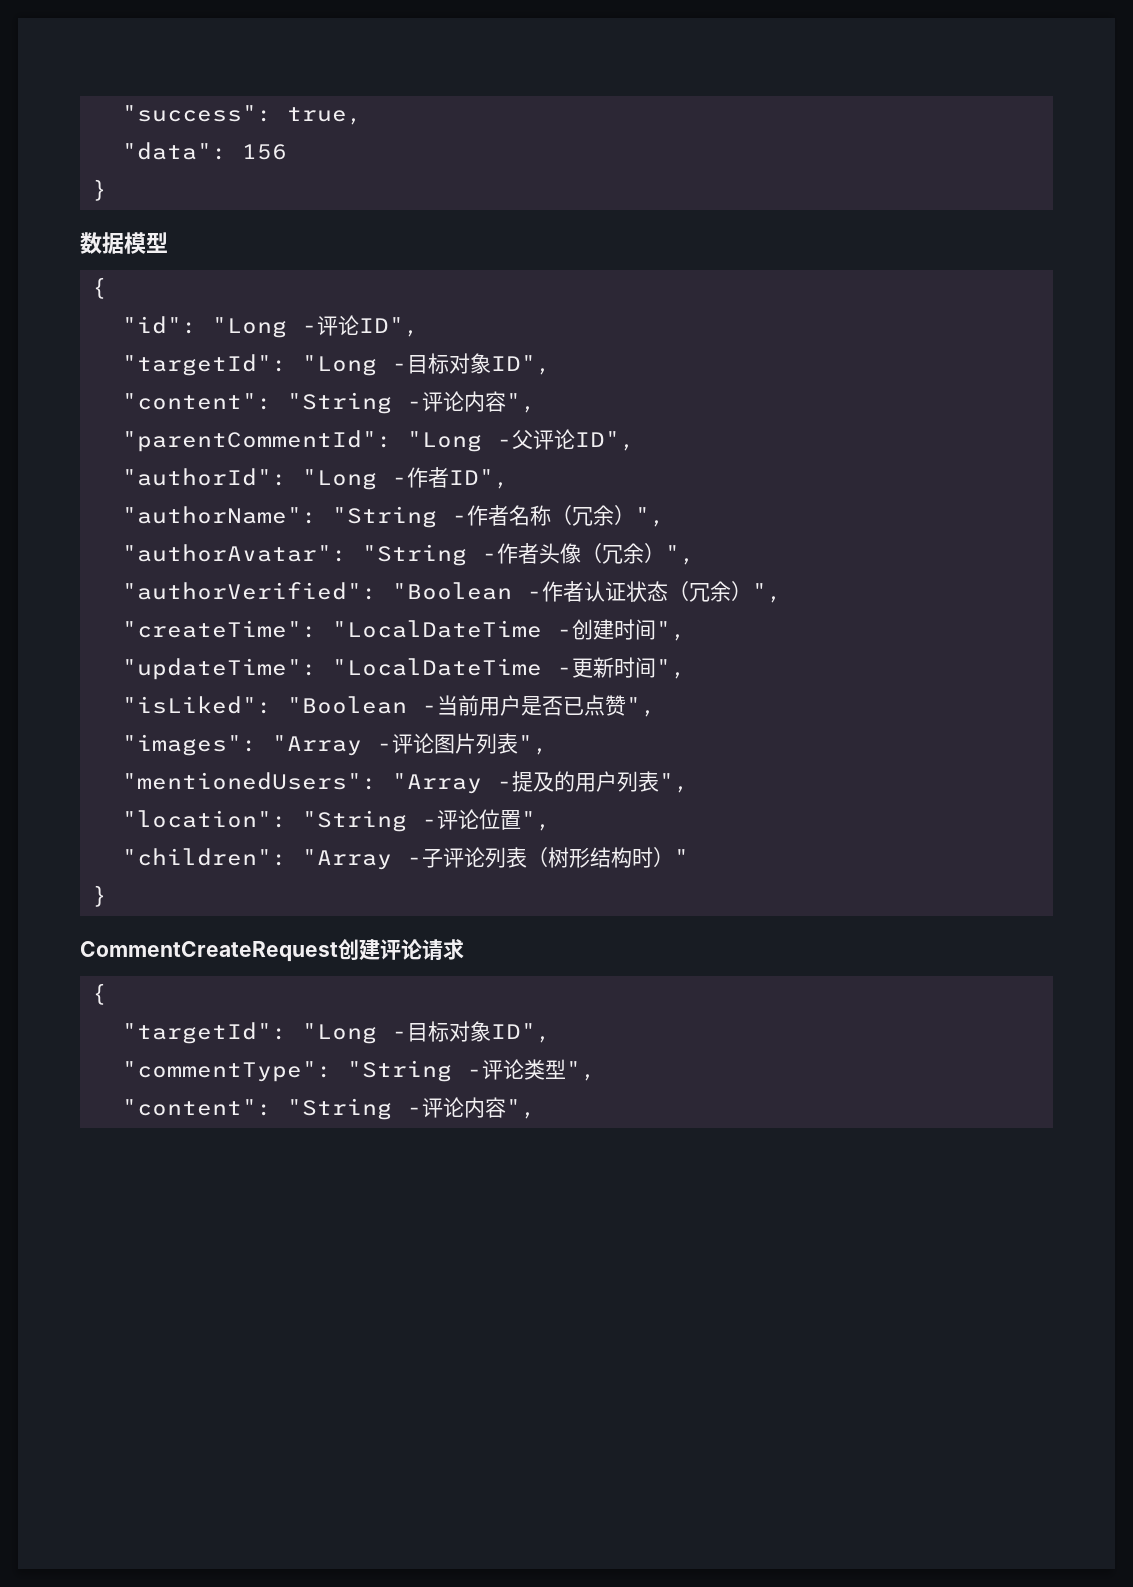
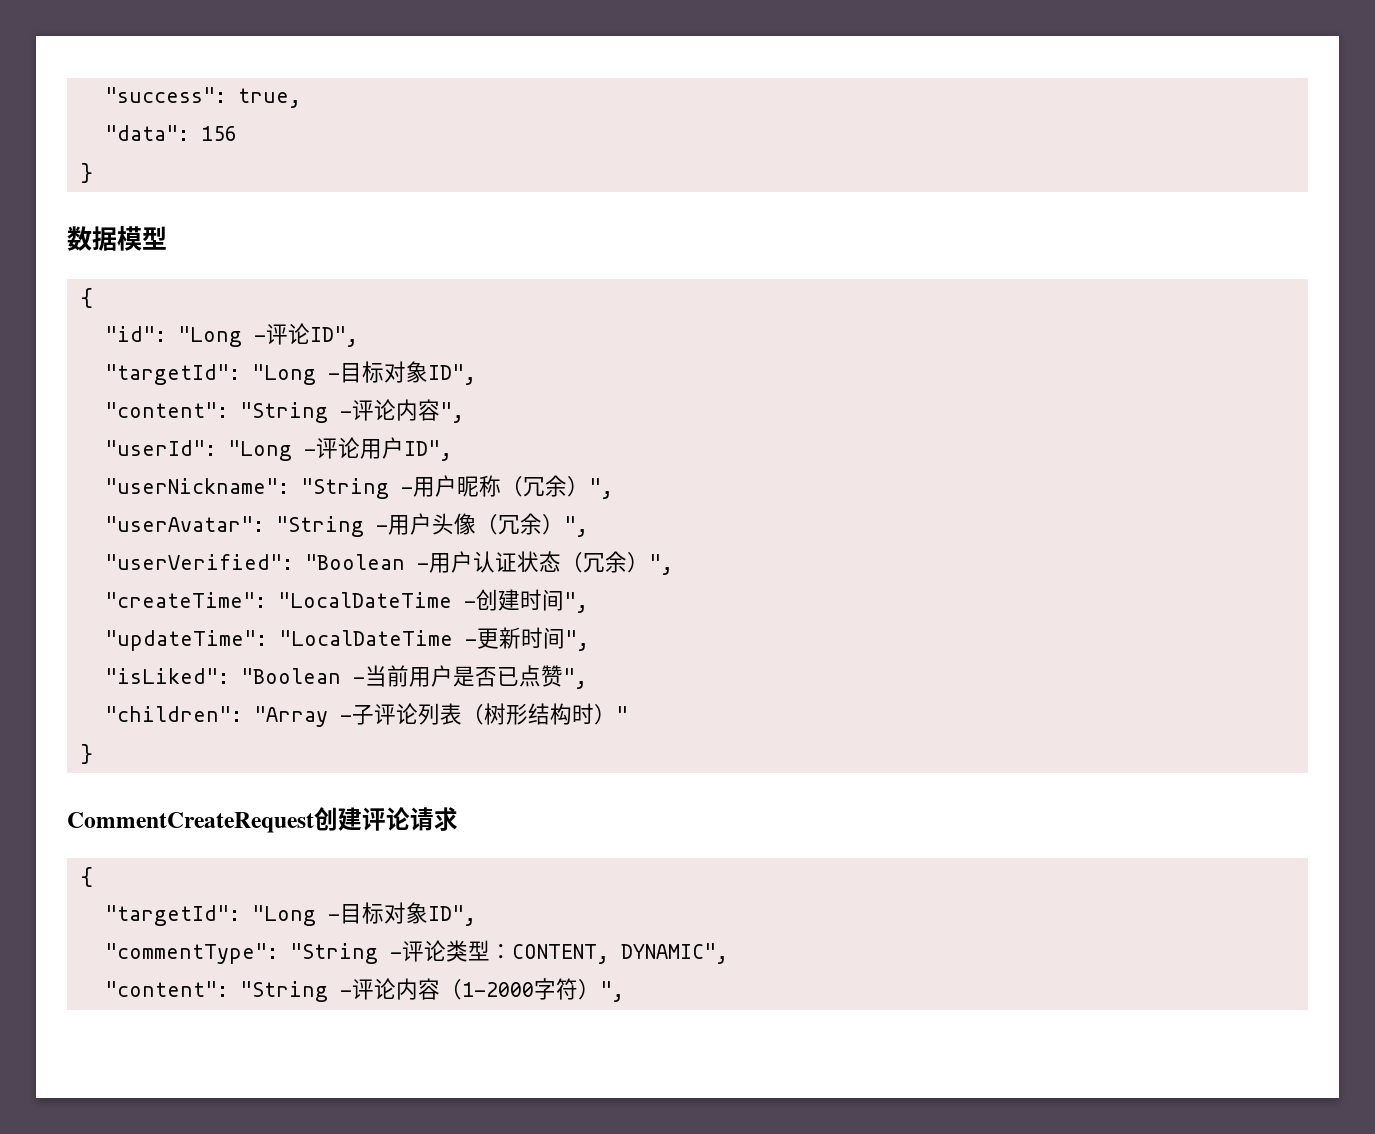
- "parentCommentId": "Long -父评论ID",
- "authorId": "Long -作者ID",
- "authorName": "String -作者名称（冗余）",
+ "userId": "Long -评论用户ID",
+ "userNickname": "String -用户昵称（冗余）",
- "authorAvatar": "String -作者头像（冗余）",
+ "userAvatar": "String -用户头像（冗余）",
- "authorVerified": "Boolean -作者认证状态（冗余）",
+ "userVerified": "Boolean -用户认证状态（冗余）",
- "images": "Array -评论图片列表",
- "mentionedUsers": "Array -提及的用户列表",
- "location": "String -评论位置",
- "commentType": "String -评论类型",
- "content": "String -评论内容",
+ "commentType": "String -评论类型：CONTENT, DYNAMIC",
+ "content": "String -评论内容（1-2000字符）",

